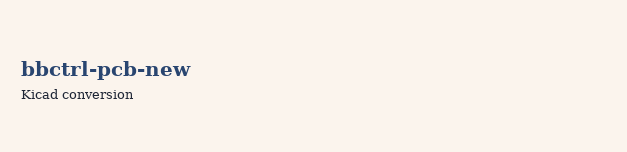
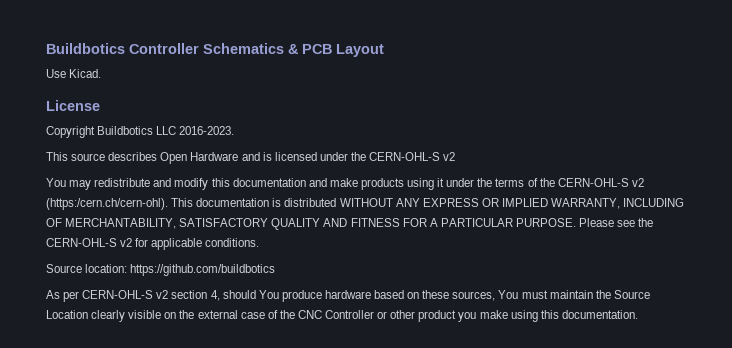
- bbctrl-pcb-new
- Kicad conversion
+ Buildbotics Controller Schematics & PCB Layout
+ Use Kicad.
+ License
+ Copyright Buildbotics LLC 2016-2023.
+ This source describes Open Hardware and is licensed under the CERN-OHL-S v2
+ You may redistribute and modify this documentation and make products using it under the terms of the CERN-OHL-S v2 (https:/cern.ch/cern-ohl). This documentation is distributed WITHOUT ANY EXPRESS OR IMPLIED WARRANTY, INCLUDING OF MERCHANTABILITY, SATISFACTORY QUALITY AND FITNESS FOR A PARTICULAR PURPOSE. Please see the CERN-OHL-S v2 for applicable conditions.
+ Source location: https://github.com/buildbotics
+ As per CERN-OHL-S v2 section 4, should You produce hardware based on these sources, You must maintain the Source Location clearly visible on the external case of the CNC Controller or other product you make using this documentation.

